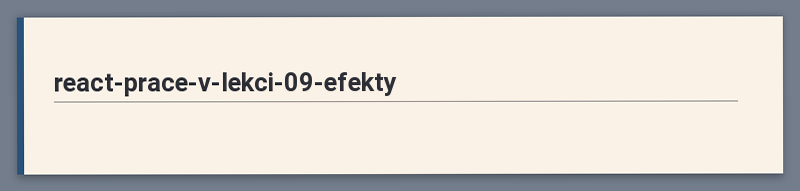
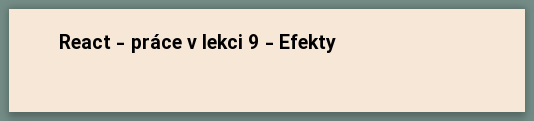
- react-prace-v-lekci-09-efekty
+ React - práce v lekci 9 - Efekty

